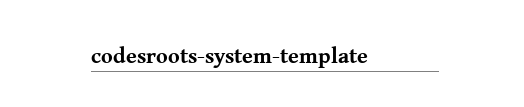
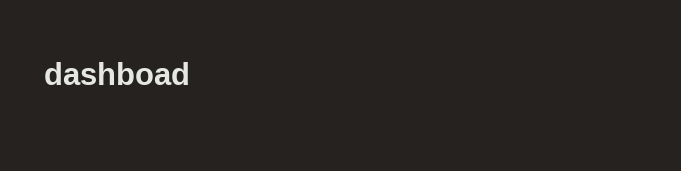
- codesroots-system-template
+ dashboad

